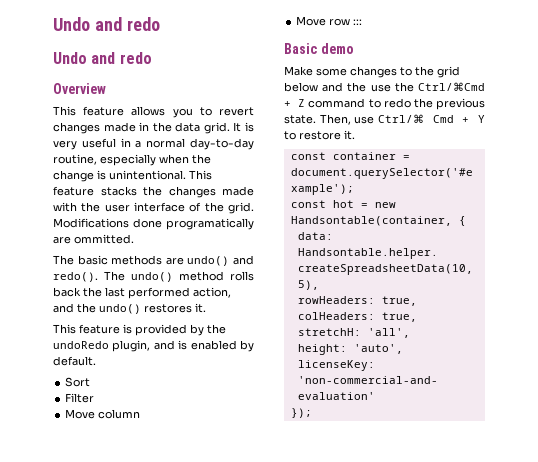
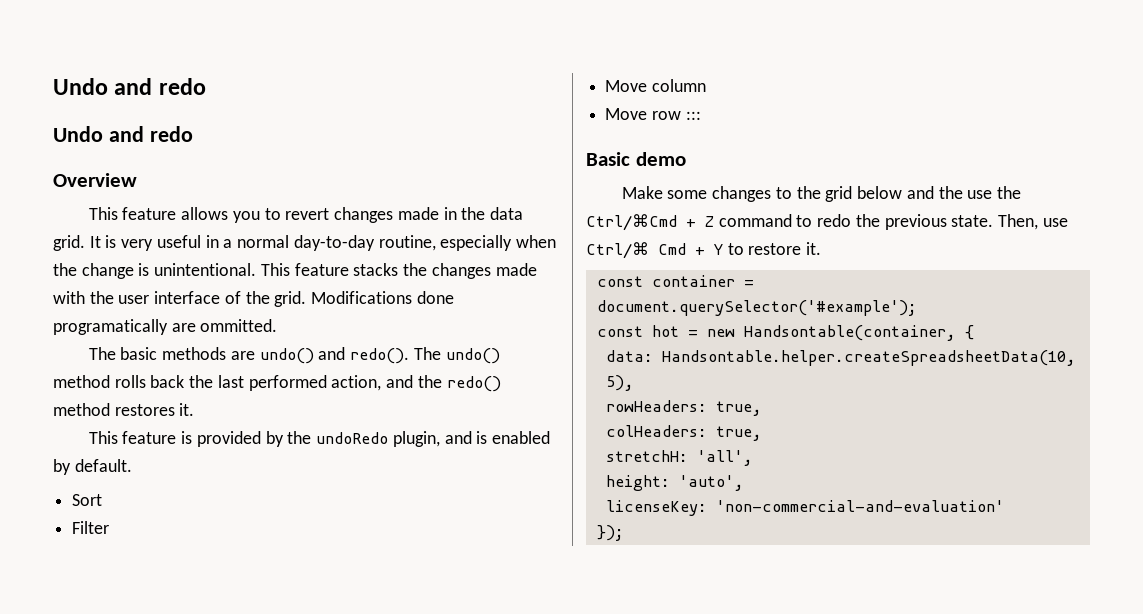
- The undo() method rolls back the last performed action, and the undo() restores it.
+ The undo() method rolls back the last performed action, and the redo() method restores it.

